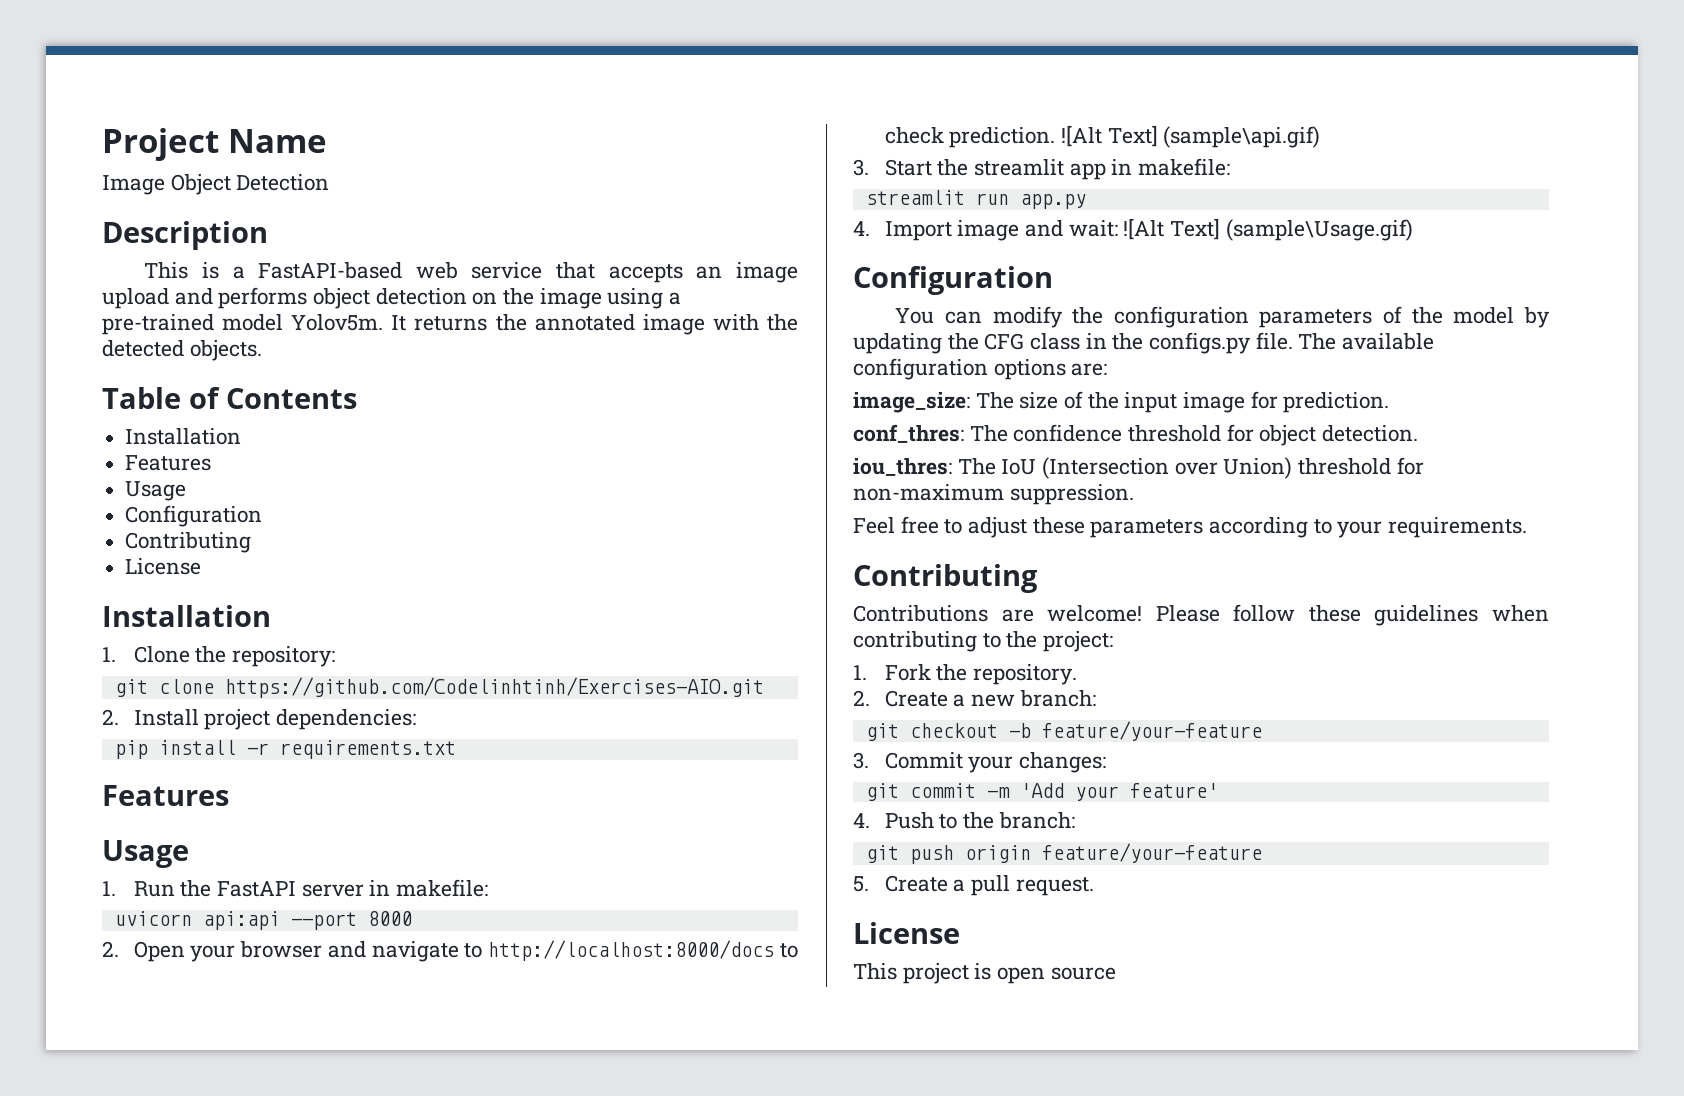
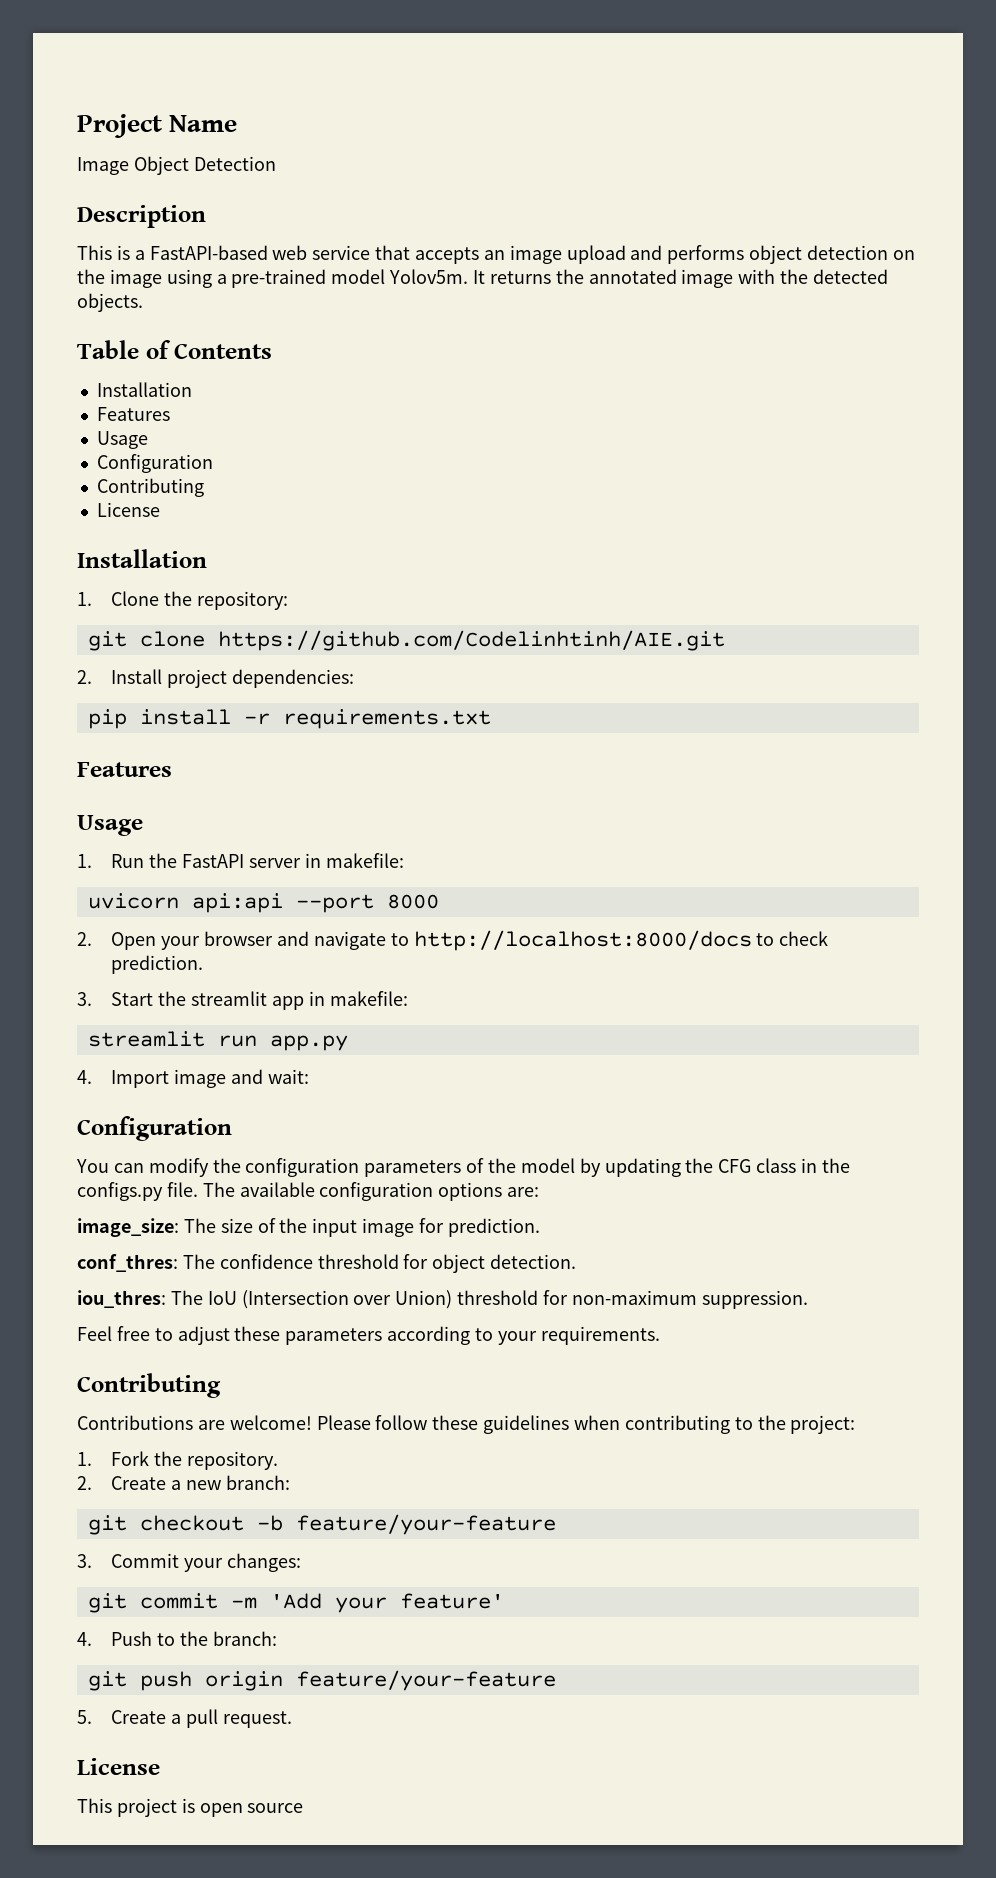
- git clone https://github.com/Codelinhtinh/Exercises-AIO.git
+ git clone https://github.com/Codelinhtinh/AIE.git
- ![Alt Text] (sample\api.gif)
- 4. Import image and wait: ![Alt Text] (sample\Usage.gif)
+ 4. Import image and wait:

